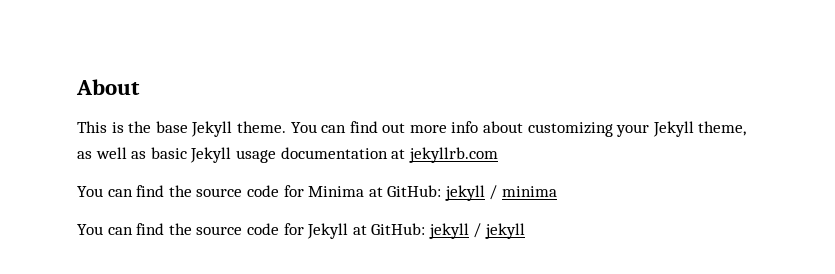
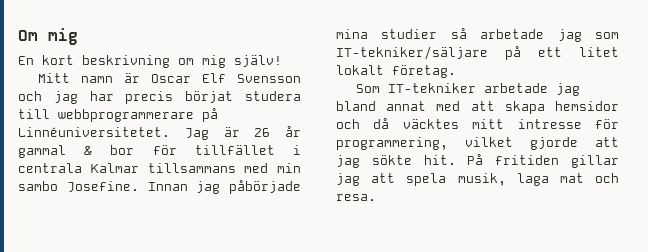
- About
- This is the base Jekyll theme. You can find out more info about customizing your Jekyll theme, as well as basic Jekyll usage documentation at jekyllrb.com
- You can find the source code for Minima at GitHub: jekyll / minima
- You can find the source code for Jekyll at GitHub: jekyll / jekyll
+ Om mig
+ En kort beskrivning om mig själv!
+ Mitt namn är Oscar Elf Svensson och jag har precis börjat studera till webbprogrammerare på Linnéuniversitetet. Jag är 26 år gammal & bor för tillfället i centrala Kalmar tillsammans med min sambo Josefine. Innan jag påbörjade mina studier så arbetade jag som IT-tekniker/säljare på ett litet lokalt företag.
+ Som IT-tekniker arbetade jag bland annat med att skapa hemsidor och då väcktes mitt intresse för programmering, vilket gjorde att jag sökte hit. På fritiden gillar jag att spela musik, laga mat och resa.

